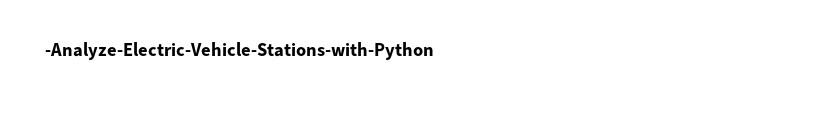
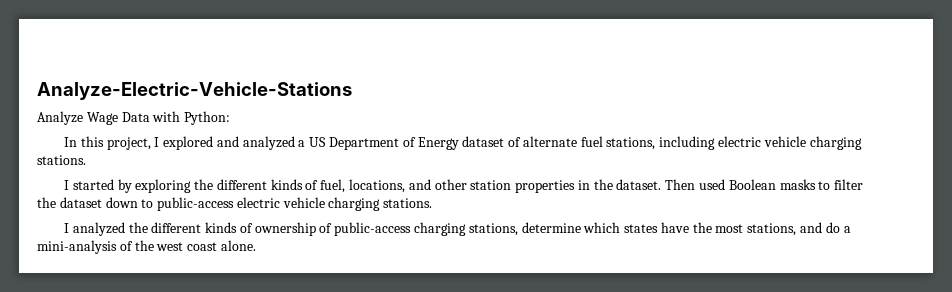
- -Analyze-Electric-Vehicle-Stations-with-Python
+ Analyze-Electric-Vehicle-Stations
+ Analyze Wage Data with Python:
+ In this project, I explored and analyzed a US Department of Energy dataset of alternate fuel stations, including electric vehicle charging stations.
+ I started by exploring the different kinds of fuel, locations, and other station properties in the dataset. Then used Boolean masks to filter the dataset down to public-access electric vehicle charging stations.
+ I analyzed the different kinds of ownership of public-access charging stations, determine which states have the most stations, and do a mini-analysis of the west coast alone.

